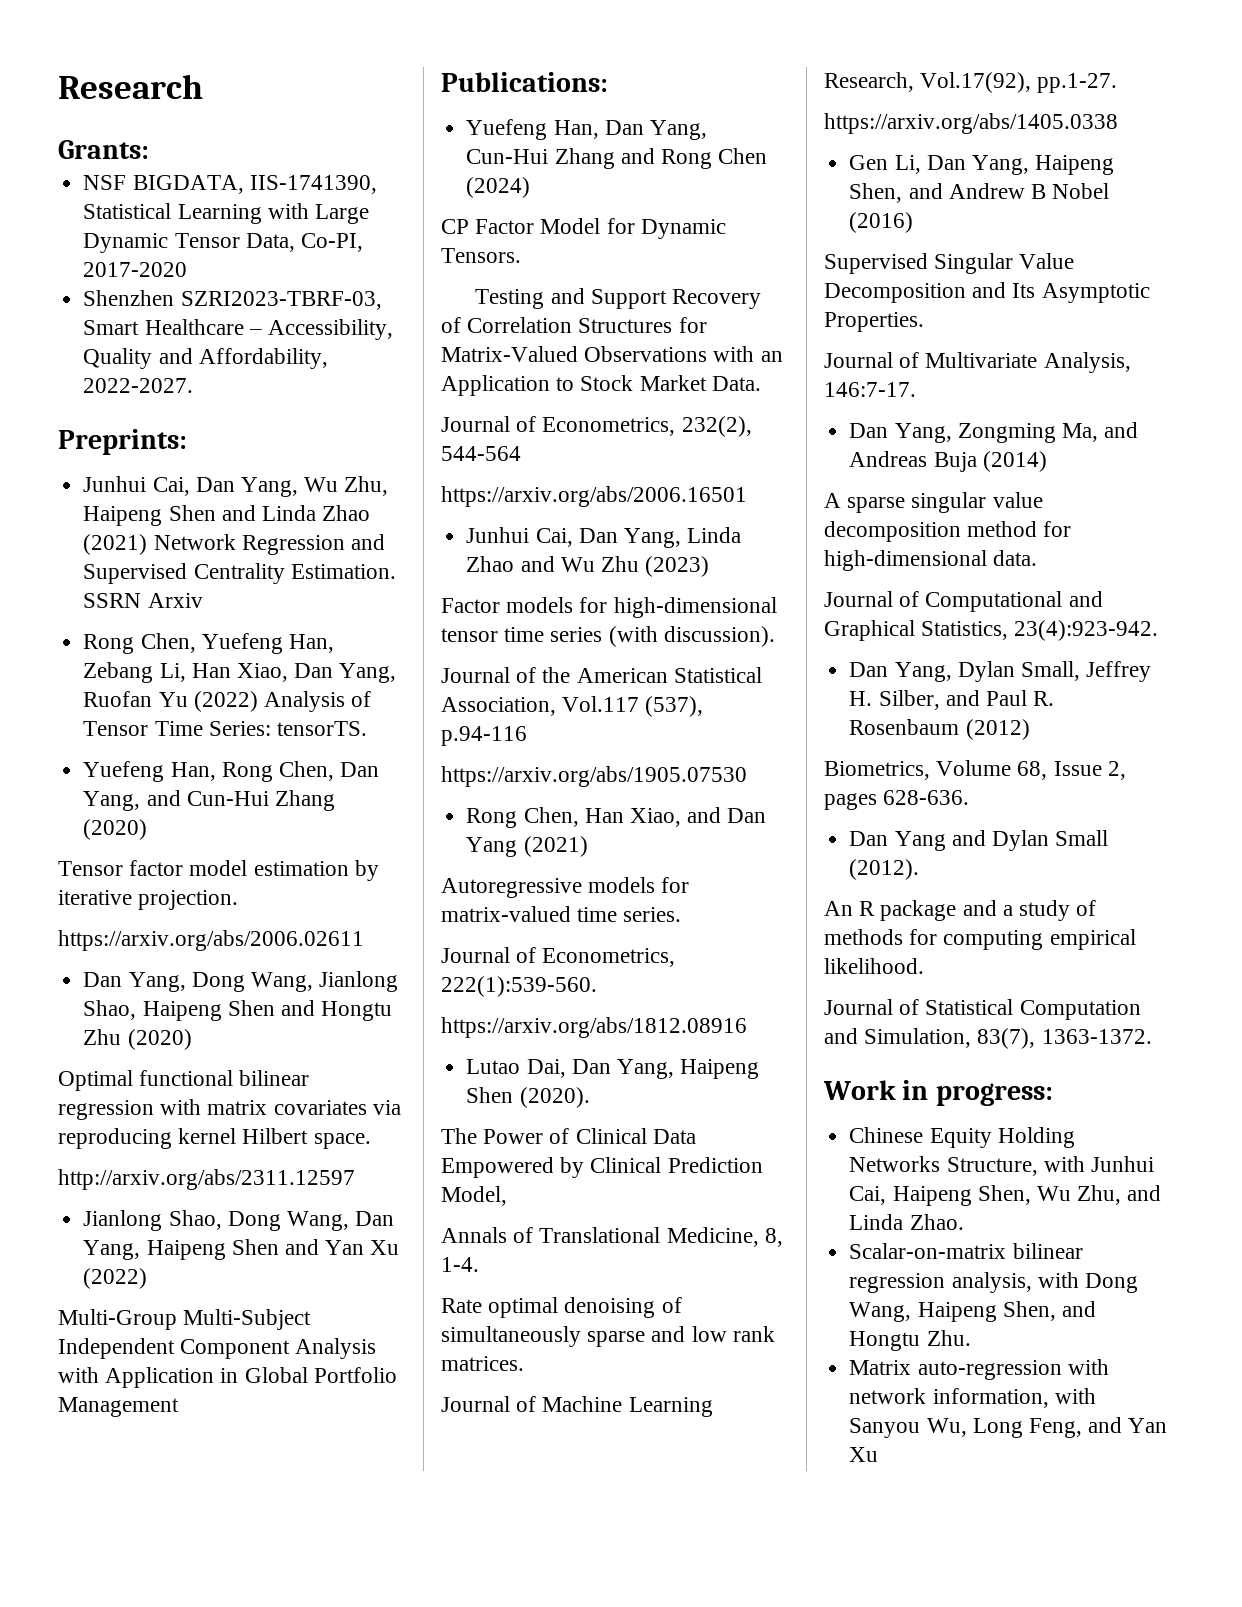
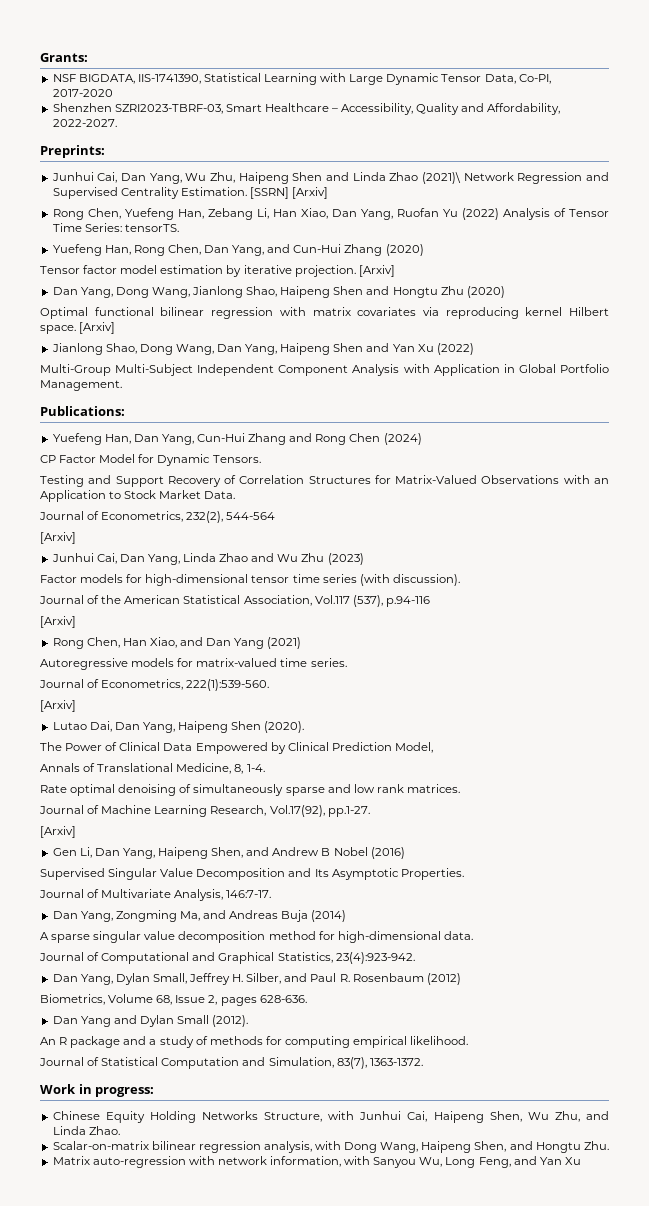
- Research
- Junhui Cai, Dan Yang, Wu Zhu, Haipeng Shen and Linda Zhao (2021) Network Regression and Supervised Centrality Estimation.
+ Junhui Cai, Dan Yang, Wu Zhu, Haipeng Shen and Linda Zhao (2021)\ Network Regression and Supervised Centrality Estimation.
- SSRN Arxiv
+ [SSRN] [Arxiv]
- Tensor factor model estimation by iterative projection.
- https://arxiv.org/abs/2006.02611
+ Tensor factor model estimation by iterative projection. [Arxiv]
- Optimal functional bilinear regression with matrix covariates via reproducing kernel Hilbert space.
- http://arxiv.org/abs/2311.12597
+ Optimal functional bilinear regression with matrix covariates via reproducing kernel Hilbert space. [Arxiv]
- Multi-Group Multi-Subject Independent Component Analysis with Application in Global Portfolio Management
+ Multi-Group Multi-Subject Independent Component Analysis with Application in Global Portfolio Management.
  Journal of Econometrics, 232(2), 544-564
- https://arxiv.org/abs/2006.16501
+ [Arxiv]
  Journal of the American Statistical Association, Vol.117 (537), p.94-116
- https://arxiv.org/abs/1905.07530
+ [Arxiv]
  Journal of Econometrics, 222(1):539-560.
- https://arxiv.org/abs/1812.08916
+ [Arxiv]
  Journal of Machine Learning Research, Vol.17(92), pp.1-27.
- https://arxiv.org/abs/1405.0338
+ [Arxiv]

